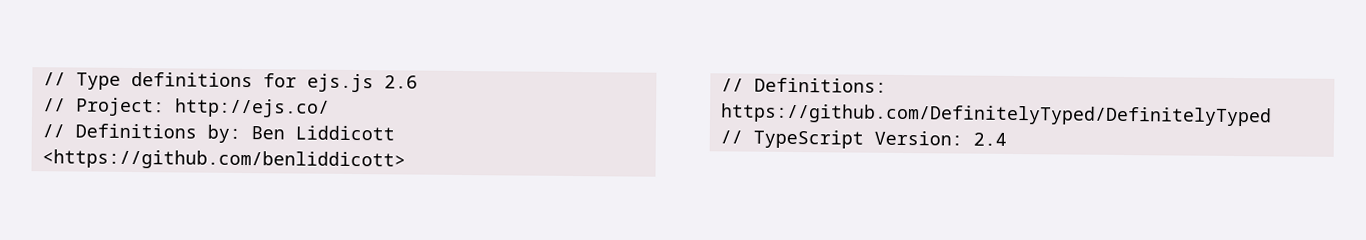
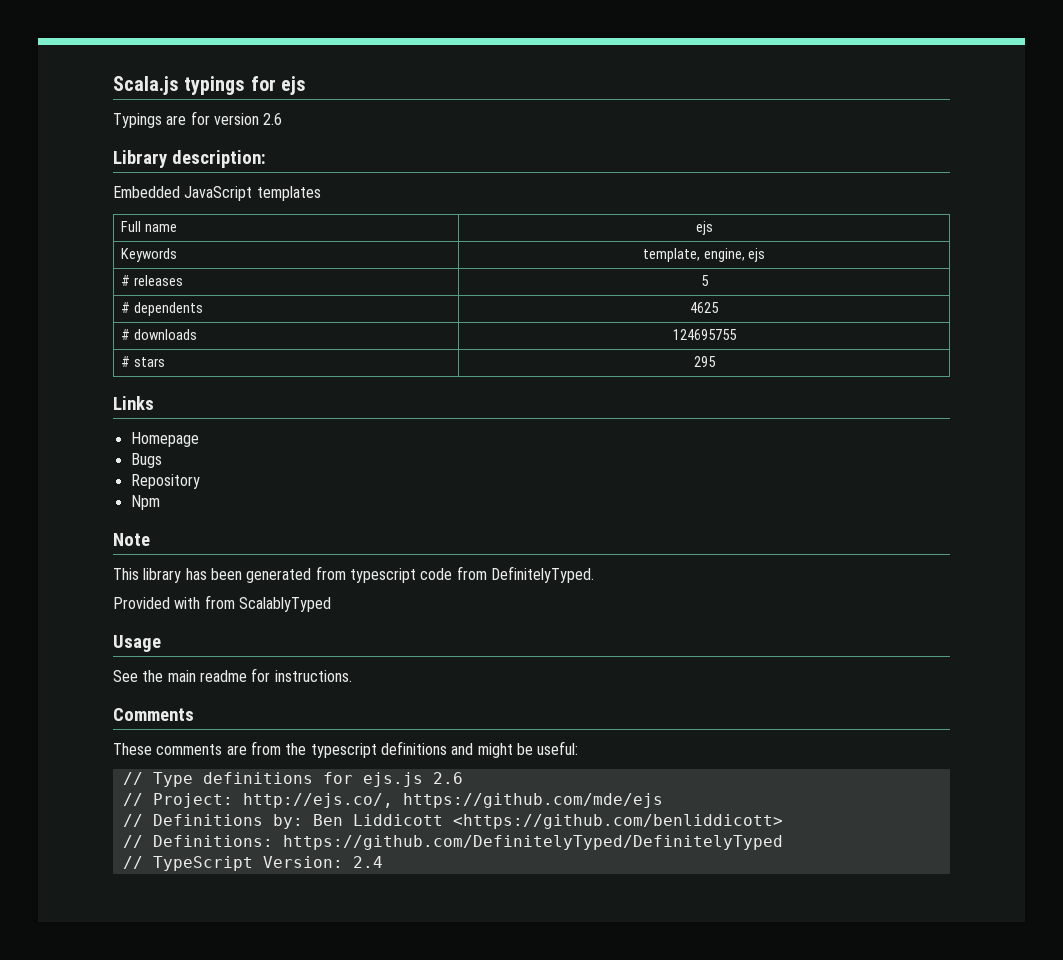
+ Scala.js typings for ejs
+ Typings are for version 2.6
+ Library description:
+ Embedded JavaScript templates
+ Full name | ejs
+ Keywords | template, engine, ejs
+ # releases | 5
+ # dependents | 4625
+ # downloads | 124695755
+ # stars | 295
+ Links
+ Homepage
+ Bugs
+ Repository
+ Npm
+ Note
+ This library has been generated from typescript code from DefinitelyTyped.
+ Provided with from ScalablyTyped
+ Usage
+ See the main readme for instructions.
+ Comments
+ These comments are from the typescript definitions and might be useful:
- // Project: http://ejs.co/
+ // Project: http://ejs.co/, https://github.com/mde/ejs

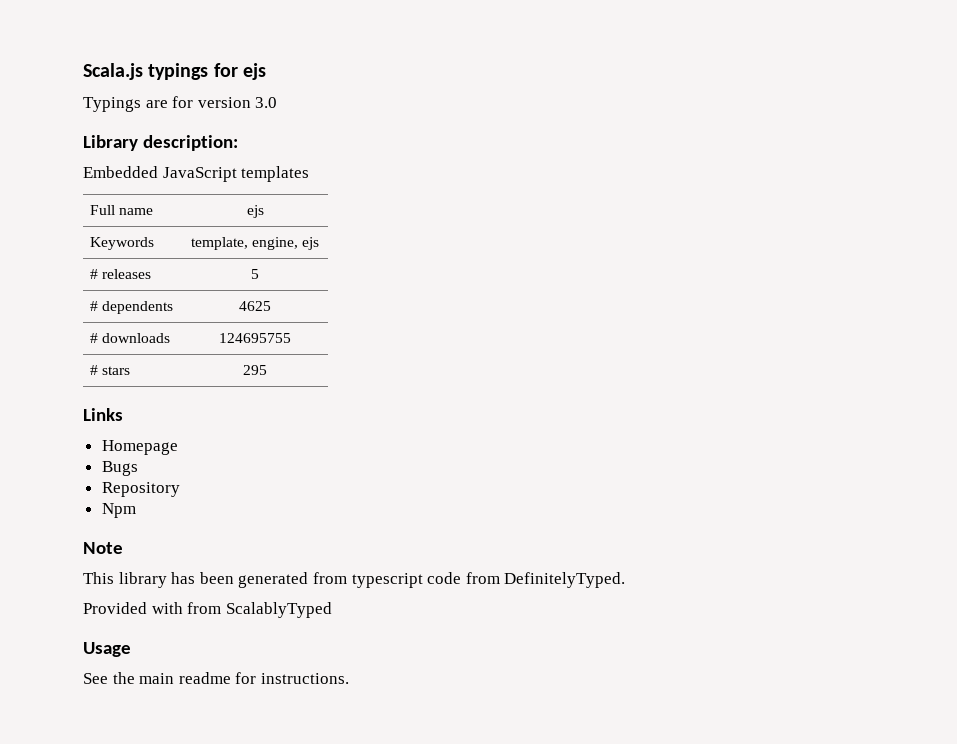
- Typings are for version 2.6
+ Typings are for version 3.0
- Comments
- These comments are from the typescript definitions and might be useful:
- // Type definitions for ejs.js 2.6
- // Project: http://ejs.co/, https://github.com/mde/ejs
- // Definitions by: Ben Liddicott <https://github.com/benliddicott>
- // Definitions: https://github.com/DefinitelyTyped/DefinitelyTyped
- // TypeScript Version: 2.4

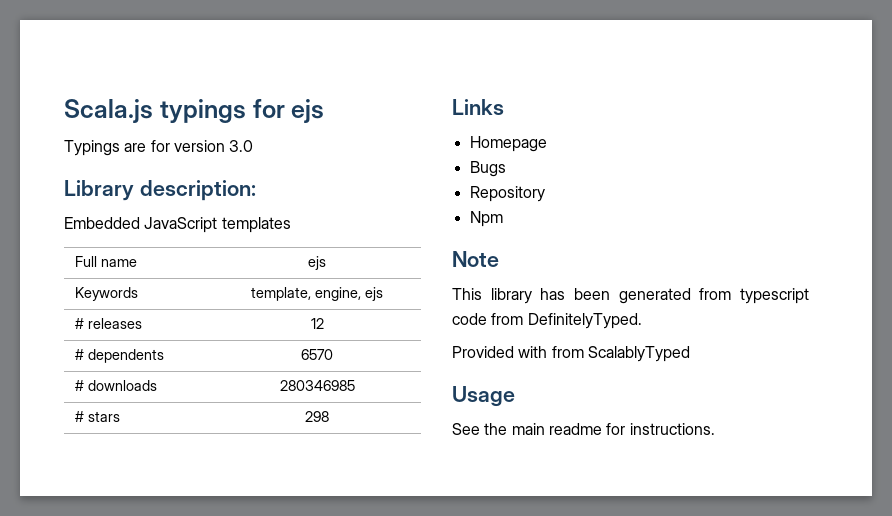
- # releases | 5
+ # releases | 12
- # dependents | 4625
+ # dependents | 6570
- # downloads | 124695755
+ # downloads | 280346985
- # stars | 295
+ # stars | 298

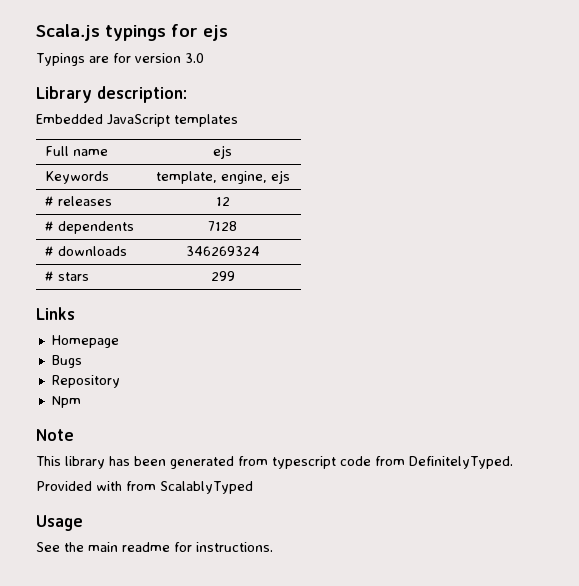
- # dependents | 6570
+ # dependents | 7128
- # downloads | 280346985
+ # downloads | 346269324
- # stars | 298
+ # stars | 299

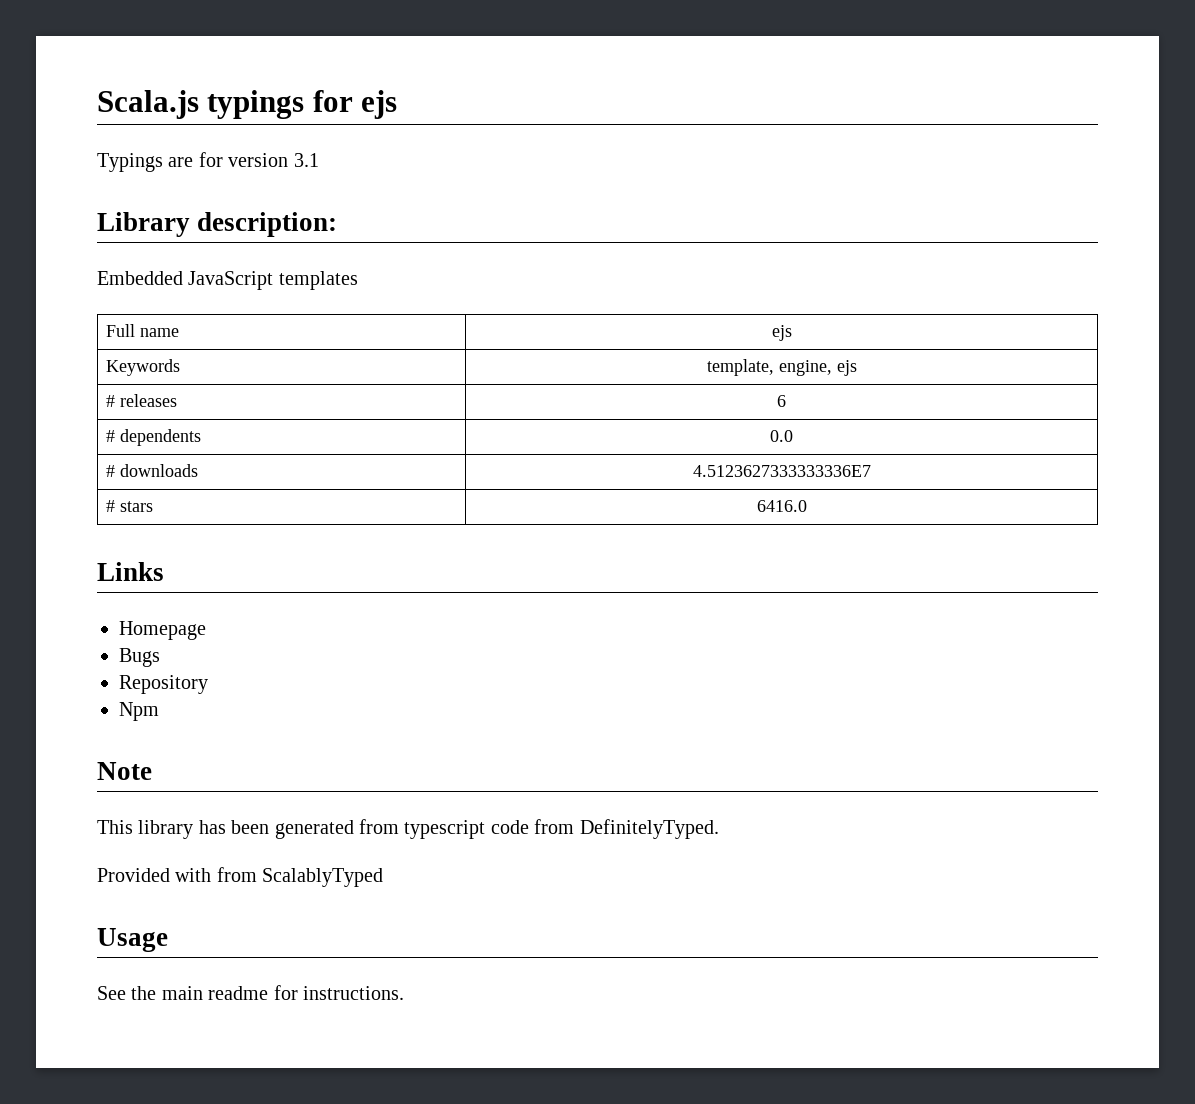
- Typings are for version 3.0
+ Typings are for version 3.1
- # releases | 12
+ # releases | 6
- # dependents | 7128
+ # dependents | 0.0
- # downloads | 346269324
+ # downloads | 4.5123627333333336E7
- # stars | 299
+ # stars | 6416.0

